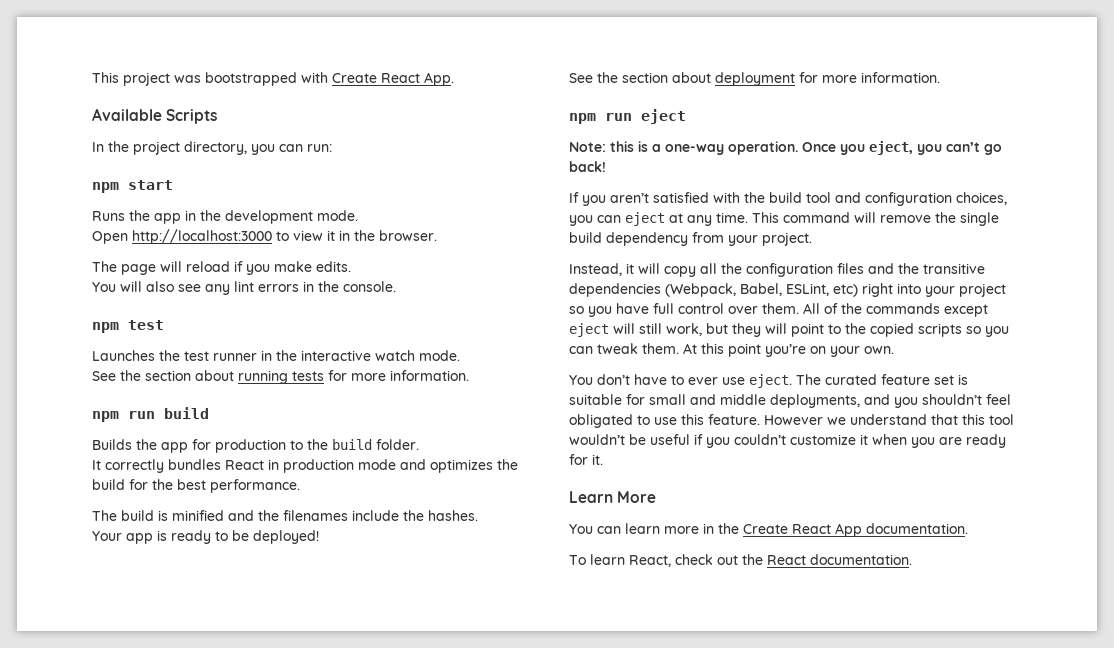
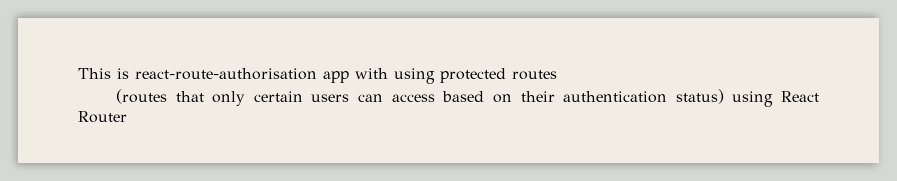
- This project was bootstrapped with Create React App.
- Available Scripts
- In the project directory, you can run:
- npm start
- Runs the app in the development mode.
- Open http://localhost:3000 to view it in the browser.
- The page will reload if you make edits.
- You will also see any lint errors in the console.
- npm test
- Launches the test runner in the interactive watch mode.
- See the section about running tests for more information.
- npm run build
- Builds the app for production to the build folder.
- It correctly bundles React in production mode and optimizes the build for the best performance.
- The build is minified and the filenames include the hashes.
- Your app is ready to be deployed!
- See the section about deployment for more information.
- npm run eject
- Note: this is a one-way operation. Once you eject, you can’t go back!
- If you aren’t satisfied with the build tool and configuration choices, you can eject at any time. This command will remove the single build dependency from your project.
- Instead, it will copy all the configuration files and the transitive dependencies (Webpack, Babel, ESLint, etc) right into your project so you have full control over them. All of the commands except eject will still work, but they will point to the copied scripts so you can tweak them. At this point you’re on your own.
- You don’t have to ever use eject. The curated feature set is suitable for small and middle deployments, and you shouldn’t feel obligated to use this feature. However we understand that this tool wouldn’t be useful if you couldn’t customize it when you are ready for it.
- Learn More
- You can learn more in the Create React App documentation.
- To learn React, check out the React documentation.
+ This is react-route-authorisation app with using protected routes
+ (routes that only certain users can access based on their authentication status) using React Router

